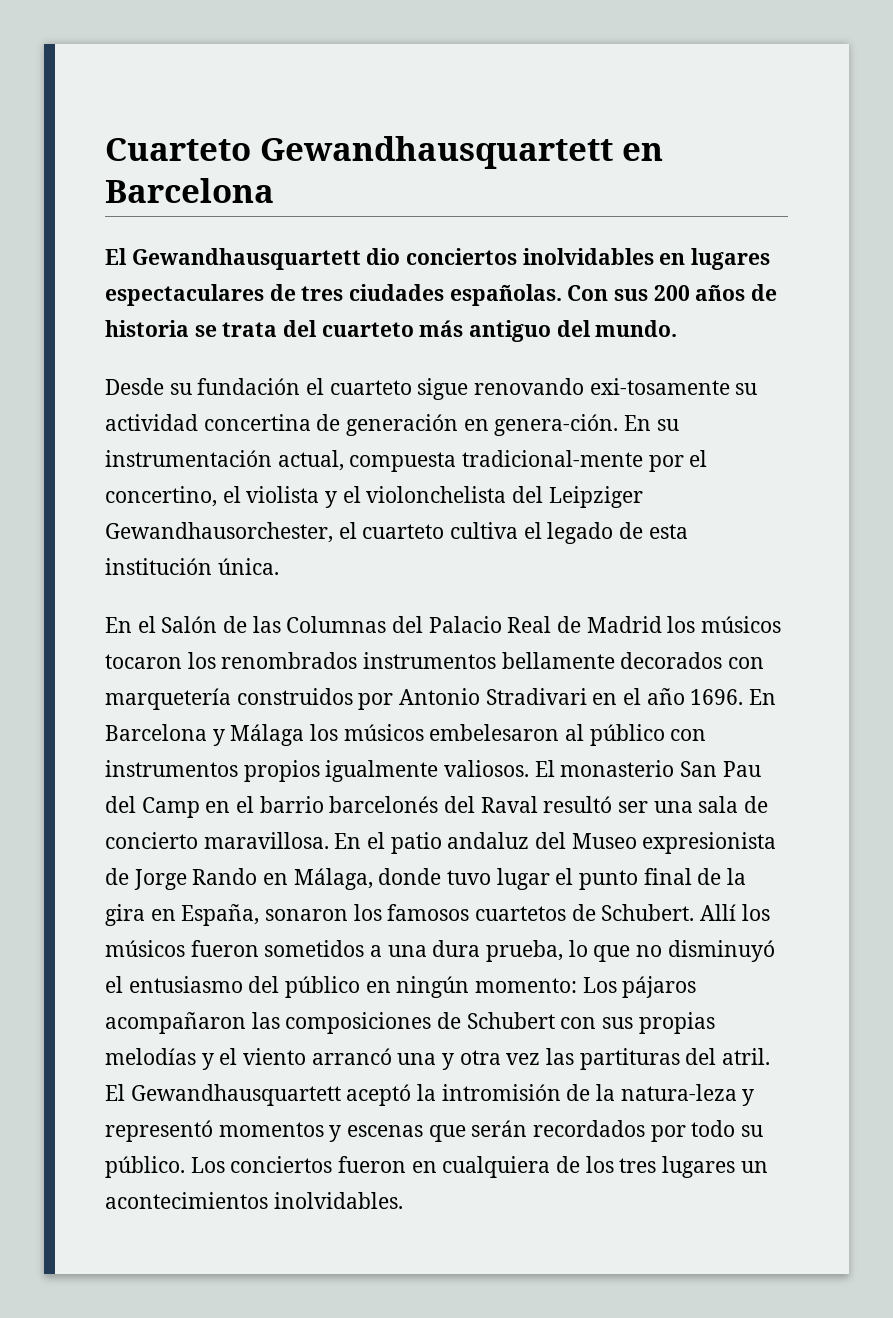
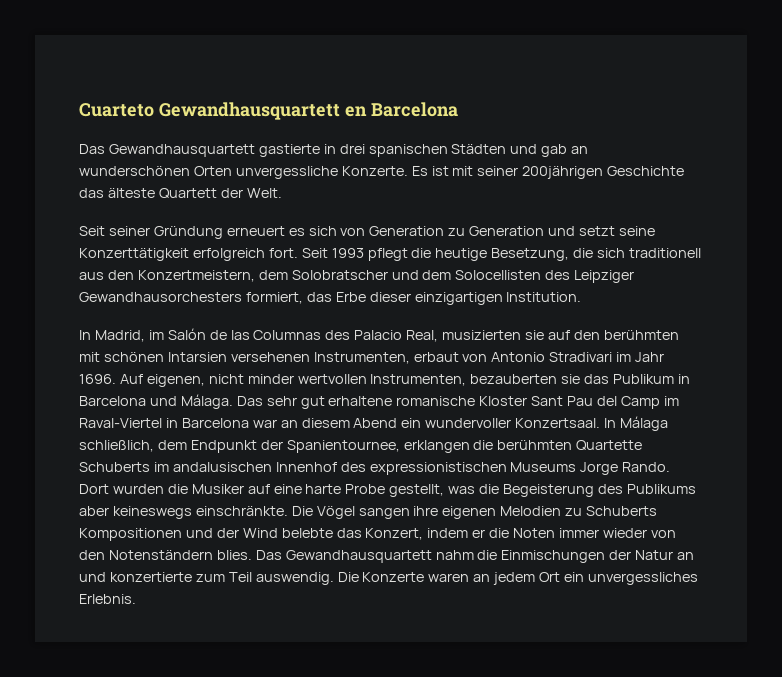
- El Gewandhausquartett dio conciertos inolvidables en lugares espectaculares de tres ciudades españolas. Con sus 200 años de historia se trata del cuarteto más antiguo del mundo.
- Desde su fundación el cuarteto sigue renovando exi-tosamente su actividad concertina de generación en genera-ción. En su instrumentación actual, compuesta tradicional-mente por el concertino, el violista y el violonchelista del Leipziger Gewandhausorchester, el cuarteto cultiva el legado de esta institución única.
- En el Salón de las Columnas del Palacio Real de Madrid los músicos tocaron los renombrados instrumentos bellamente decorados con marquetería construidos por Antonio Stradivari en el año 1696. En Barcelona y Málaga los músicos embelesaron al público con instrumentos propios igualmente valiosos. El monasterio San Pau del Camp en el barrio barcelonés del Raval resultó ser una sala de concierto maravillosa. En el patio andaluz del Museo expresionista de Jorge Rando en Málaga, donde tuvo lugar el punto final de la gira en España, sonaron los famosos cuartetos de Schubert. Allí los músicos fueron sometidos a una dura prueba, lo que no disminuyó el entusiasmo del público en ningún momento: Los pájaros acompañaron las composiciones de Schubert con sus propias melodías y el viento arrancó una y otra vez las partituras del atril. El Gewandhausquartett aceptó la intromisión de la natura-leza y representó momentos y escenas que serán recordados por todo su público. Los conciertos fueron en cualquiera de los tres lugares un acontecimientos inolvidables.
+ Das Gewandhausquartett gastierte in drei spanischen Städten und gab an wunderschönen Orten unvergessliche Konzerte. Es ist mit seiner 200jährigen Geschichte das älteste Quartett der Welt.
+ Seit seiner Gründung erneuert es sich von Generation zu Generation und setzt seine Konzerttätigkeit erfolgreich fort. Seit 1993 pflegt die heutige Besetzung, die sich traditionell aus den Konzertmeistern, dem Solobratscher und dem Solocellisten des Leipziger Gewandhausorchesters formiert, das Erbe dieser einzigartigen Institution.
+ In Madrid, im Salón de las Columnas des Palacio Real, musizierten sie auf den berühmten mit schönen Intarsien versehenen Instrumenten, erbaut von Antonio Stradivari im Jahr 1696. Auf eigenen, nicht minder wertvollen Instrumenten, bezauberten sie das Publikum in Barcelona und Málaga. Das sehr gut erhaltene romanische Kloster Sant Pau del Camp im Raval-Viertel in Barcelona war an diesem Abend ein wundervoller Konzertsaal. In Málaga schließlich, dem Endpunkt der Spanientournee, erklangen die berühmten Quartette Schuberts im andalusischen Innenhof des expressionistischen Museums Jorge Rando. Dort wurden die Musiker auf eine harte Probe gestellt, was die Begeisterung des Publikums aber keineswegs einschränkte. Die Vögel sangen ihre eigenen Melodien zu Schuberts Kompositionen und der Wind belebte das Konzert, indem er die Noten immer wieder von den Notenständern blies. Das Gewandhausquartett nahm die Einmischungen der Natur an und konzertierte zum Teil auswendig. Die Konzerte waren an jedem Ort ein unvergessliches Erlebnis.

